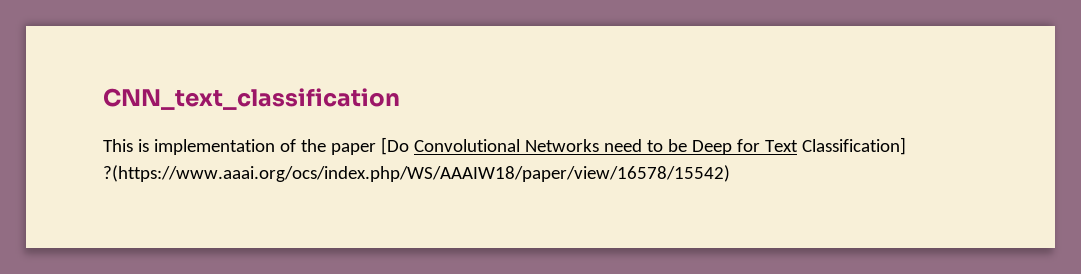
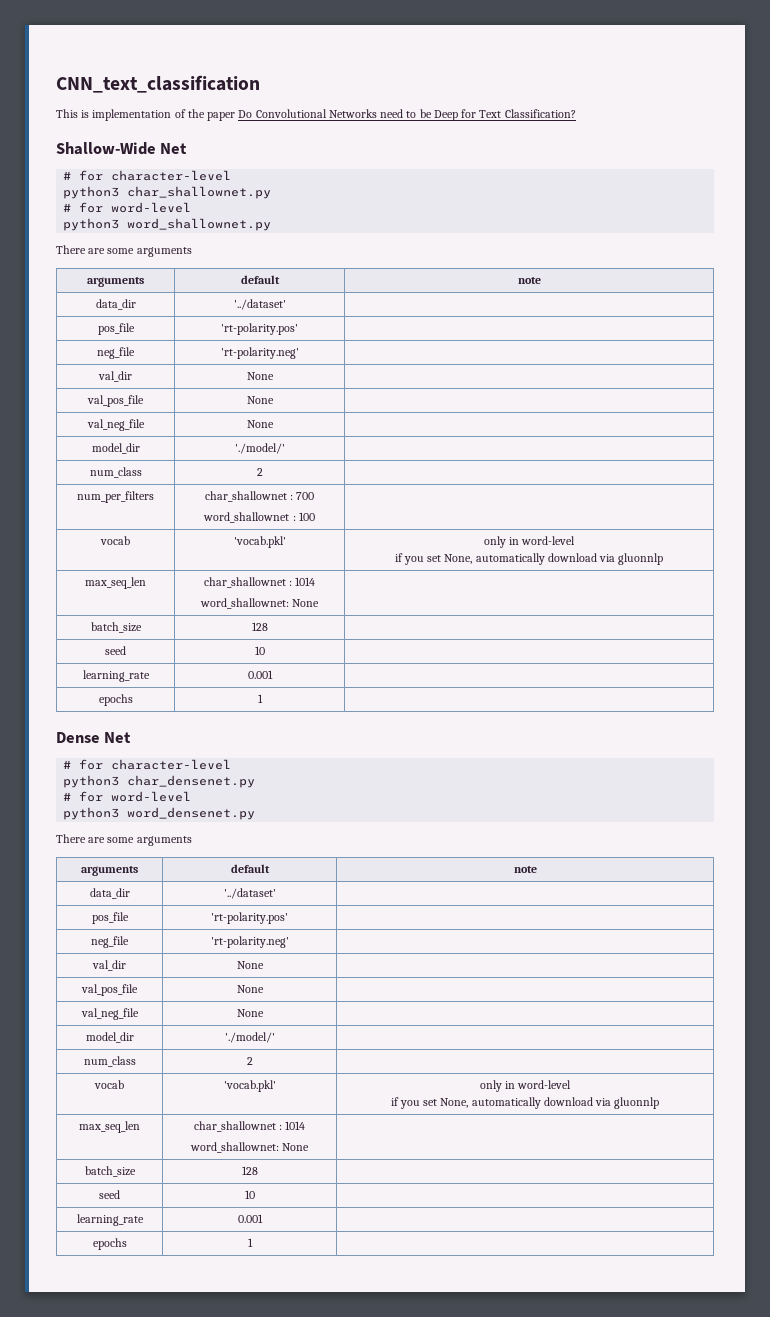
- This is implementation of the paper [Do Convolutional Networks need to be Deep for Text Classification] ?(https://www.aaai.org/ocs/index.php/WS/AAAIW18/paper/view/16578/15542)
+ This is implementation of the paper Do Convolutional Networks need to be Deep for Text Classification?
+ Shallow-Wide Net
+ # for character-level
+ python3 char_shallownet.py
+ # for word-level
+ python3 word_shallownet.py
+ There are some arguments
+ arguments | default | note
+ data_dir | '../dataset' |
+ pos_file | 'rt-polarity.pos' |
+ neg_file | 'rt-polarity.neg' |
+ val_dir | None |
+ val_pos_file | None |
+ val_neg_file | None |
+ model_dir | './model/' |
+ num_class | 2 |
+ num_per_filters | char_shallownet : 700
+ word_shallownet : 100 |
+ vocab | 'vocab.pkl' | only in word-level
+ if you set None, automatically download via gluonnlp
+ max_seq_len | char_shallownet : 1014
+ word_shallownet: None |
+ batch_size | 128 |
+ seed | 10 |
+ learning_rate | 0.001 |
+ epochs | 1 |
+ Dense Net
+ # for character-level
+ python3 char_densenet.py
+ # for word-level
+ python3 word_densenet.py
+ There are some arguments
+ arguments | default | note
+ data_dir | '../dataset' |
+ pos_file | 'rt-polarity.pos' |
+ neg_file | 'rt-polarity.neg' |
+ val_dir | None |
+ val_pos_file | None |
+ val_neg_file | None |
+ model_dir | './model/' |
+ num_class | 2 |
+ vocab | 'vocab.pkl' | only in word-level
+ if you set None, automatically download via gluonnlp
+ max_seq_len | char_shallownet : 1014
+ word_shallownet: None |
+ batch_size | 128 |
+ seed | 10 |
+ learning_rate | 0.001 |
+ epochs | 1 |

